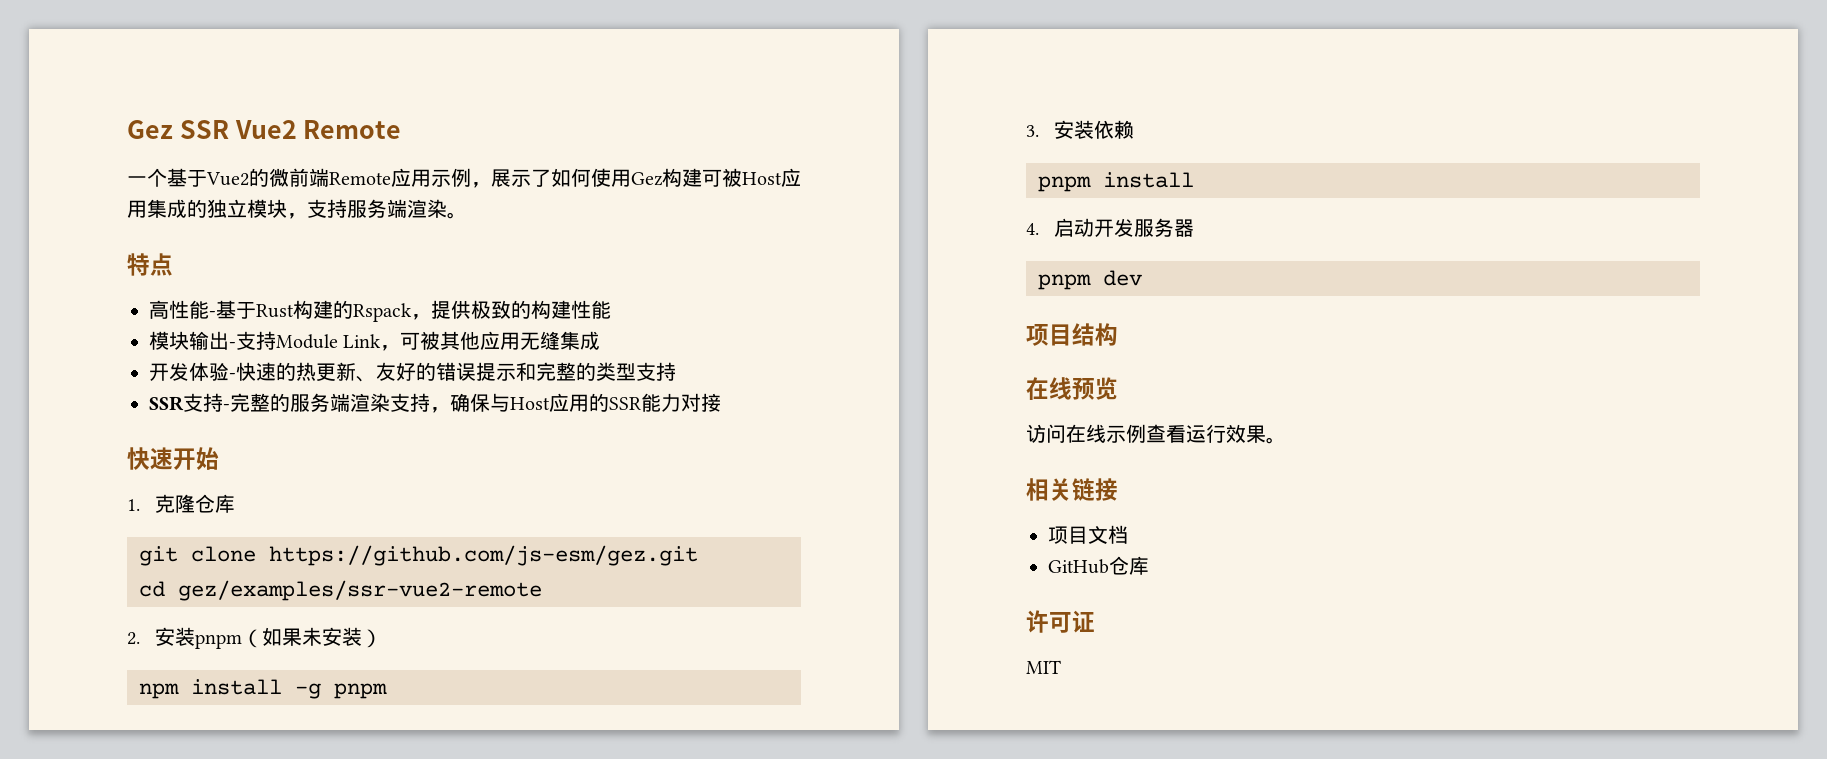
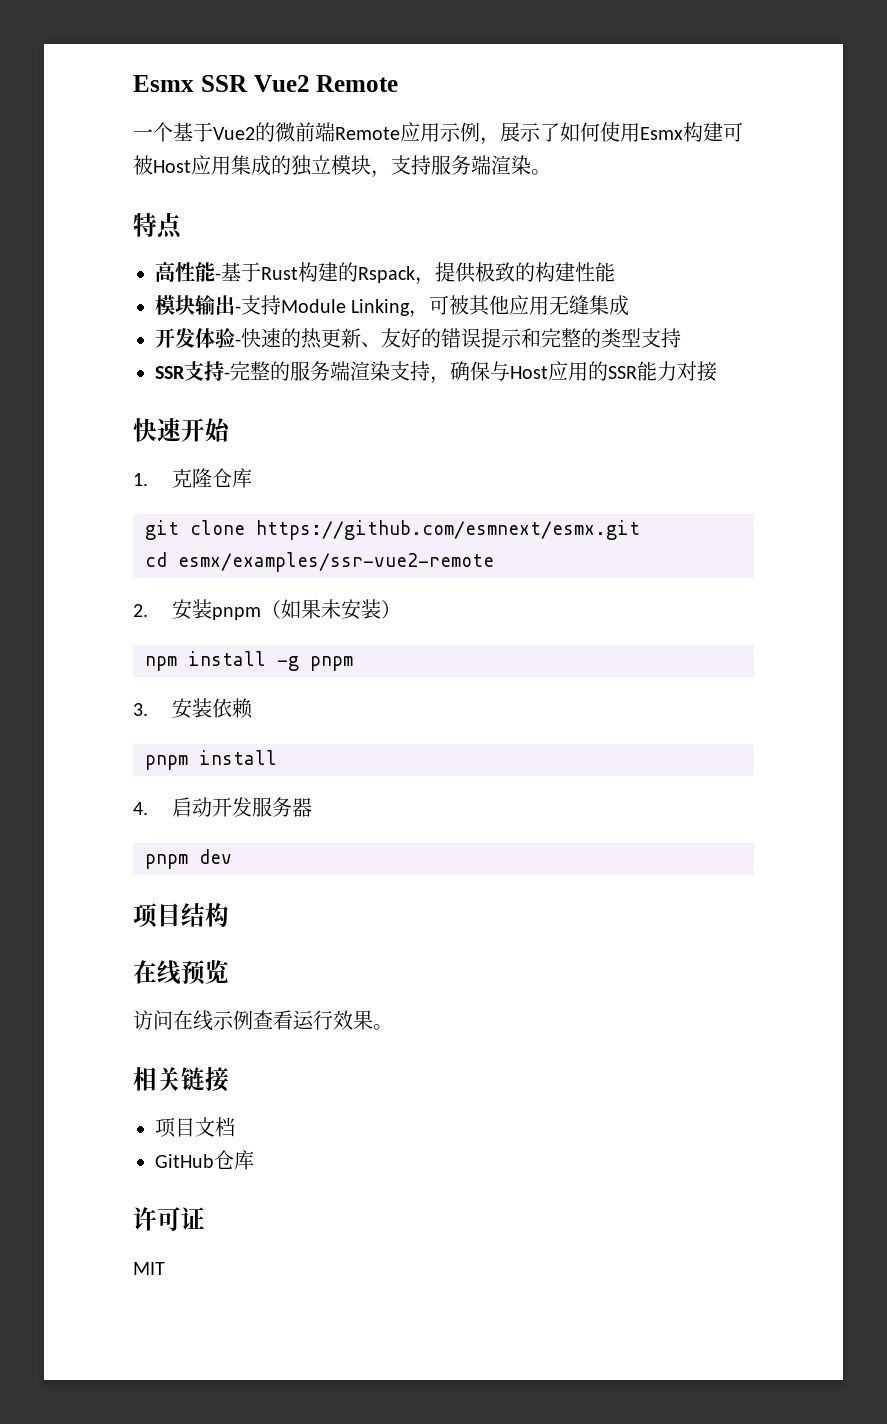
- Gez SSR Vue2 Remote
+ Esmx SSR Vue2 Remote
- 一个基于Vue2的微前端Remote应用示例，展示了如何使用Gez构建可被Host应用集成的独立模块，支持服务端渲染。
+ 一个基于Vue2的微前端Remote应用示例，展示了如何使用Esmx构建可被Host应用集成的独立模块，支持服务端渲染。
- 模块输出-支持Module Link，可被其他应用无缝集成
+ 模块输出-支持Module Linking，可被其他应用无缝集成
- git clone https://github.com/js-esm/gez.git
+ git clone https://github.com/esmnext/esmx.git
- cd gez/examples/ssr-vue2-remote
+ cd esmx/examples/ssr-vue2-remote

